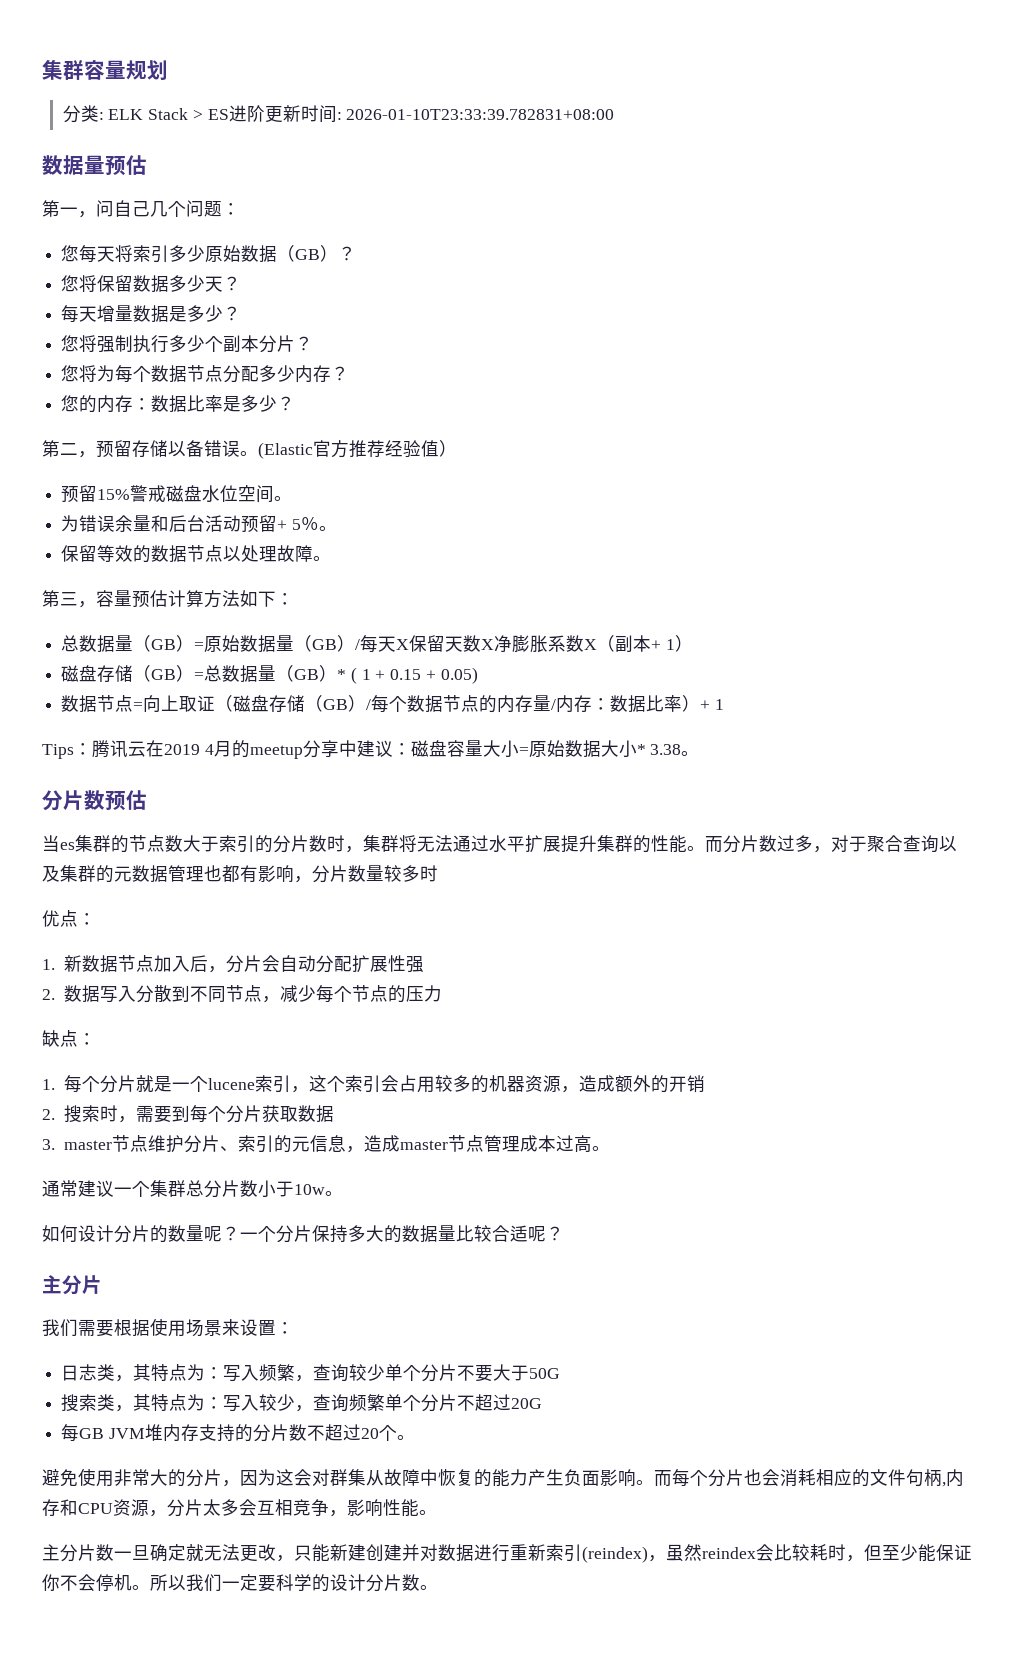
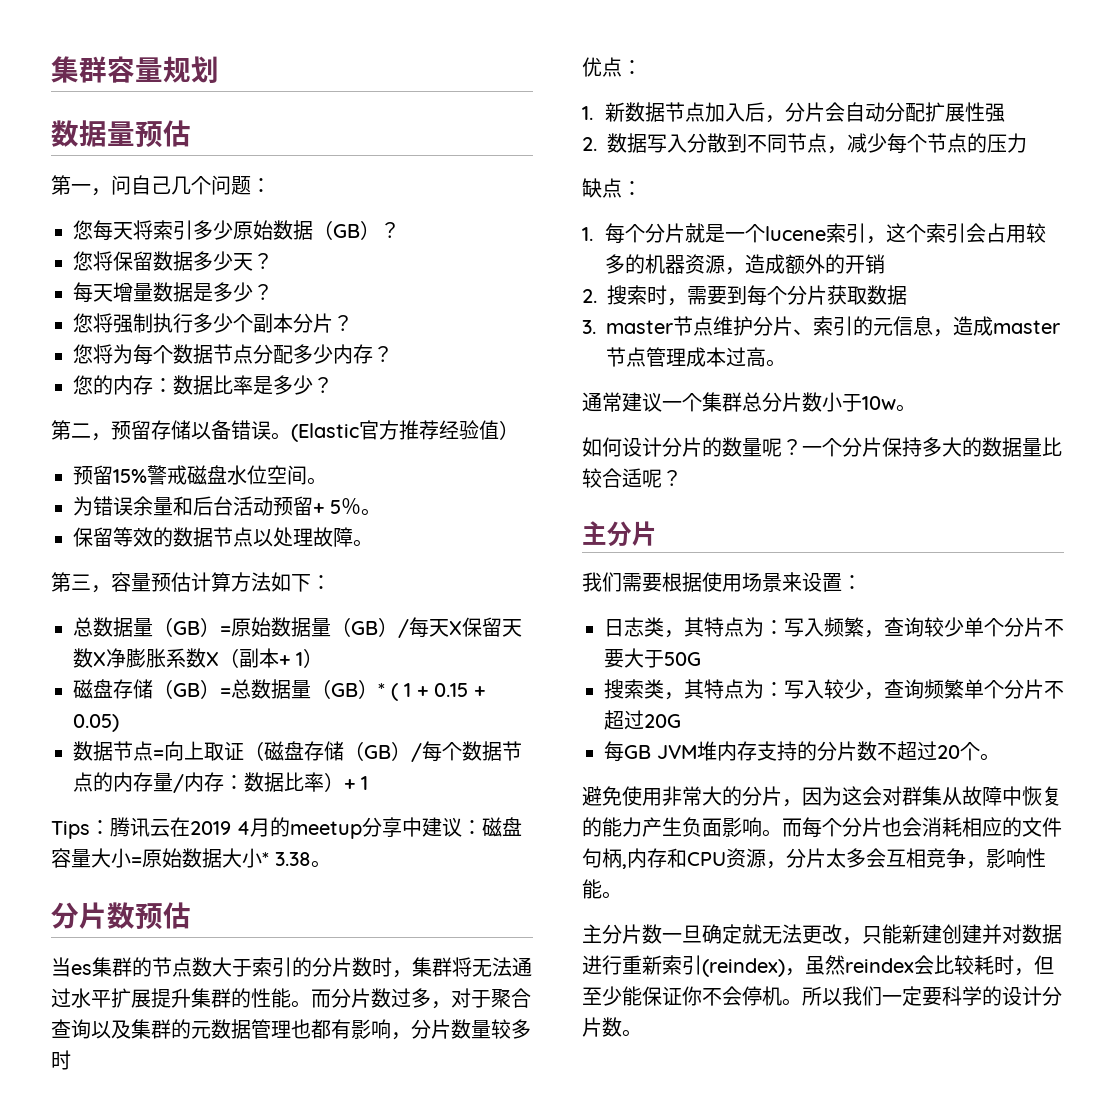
- 分类: ELK Stack > ES进阶更新时间: 2026-01-10T23:33:39.782831+08:00

